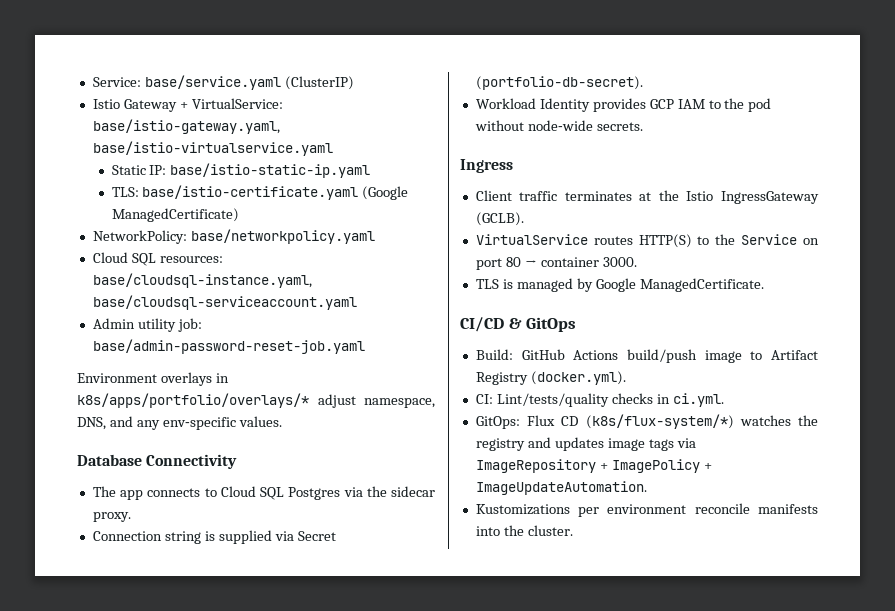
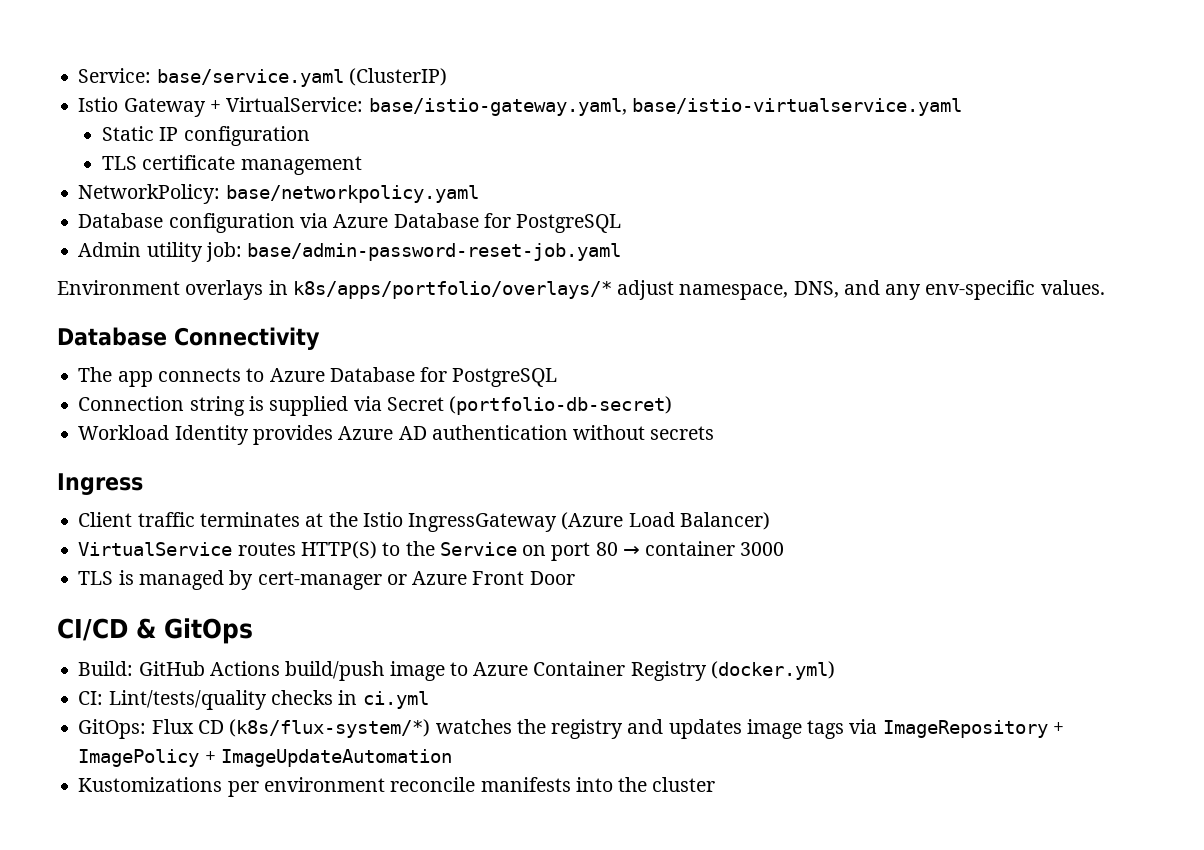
- Static IP: base/istio-static-ip.yaml
- TLS: base/istio-certificate.yaml (Google ManagedCertificate)
+ Static IP configuration
+ TLS certificate management
  NetworkPolicy: base/networkpolicy.yaml
- Cloud SQL resources: base/cloudsql-instance.yaml, base/cloudsql-serviceaccount.yaml
+ Database configuration via Azure Database for PostgreSQL
- The app connects to Cloud SQL Postgres via the sidecar proxy.
+ The app connects to Azure Database for PostgreSQL
- Connection string is supplied via Secret (portfolio-db-secret).
+ Connection string is supplied via Secret (portfolio-db-secret)
- Workload Identity provides GCP IAM to the pod without node‑wide secrets.
+ Workload Identity provides Azure AD authentication without secrets
- Client traffic terminates at the Istio IngressGateway (GCLB).
+ Client traffic terminates at the Istio IngressGateway (Azure Load Balancer)
- VirtualService routes HTTP(S) to the Service on port 80 → container 3000.
+ VirtualService routes HTTP(S) to the Service on port 80 → container 3000
- TLS is managed by Google ManagedCertificate.
+ TLS is managed by cert-manager or Azure Front Door
- Build: GitHub Actions build/push image to Artifact Registry (docker.yml).
+ Build: GitHub Actions build/push image to Azure Container Registry (docker.yml)
- CI: Lint/tests/quality checks in ci.yml.
+ CI: Lint/tests/quality checks in ci.yml
- GitOps: Flux CD (k8s/flux-system/*) watches the registry and updates image tags via ImageRepository + ImagePolicy + ImageUpdateAutomation.
+ GitOps: Flux CD (k8s/flux-system/*) watches the registry and updates image tags via ImageRepository + ImagePolicy + ImageUpdateAutomation
- Kustomizations per environment reconcile manifests into the cluster.
+ Kustomizations per environment reconcile manifests into the cluster

